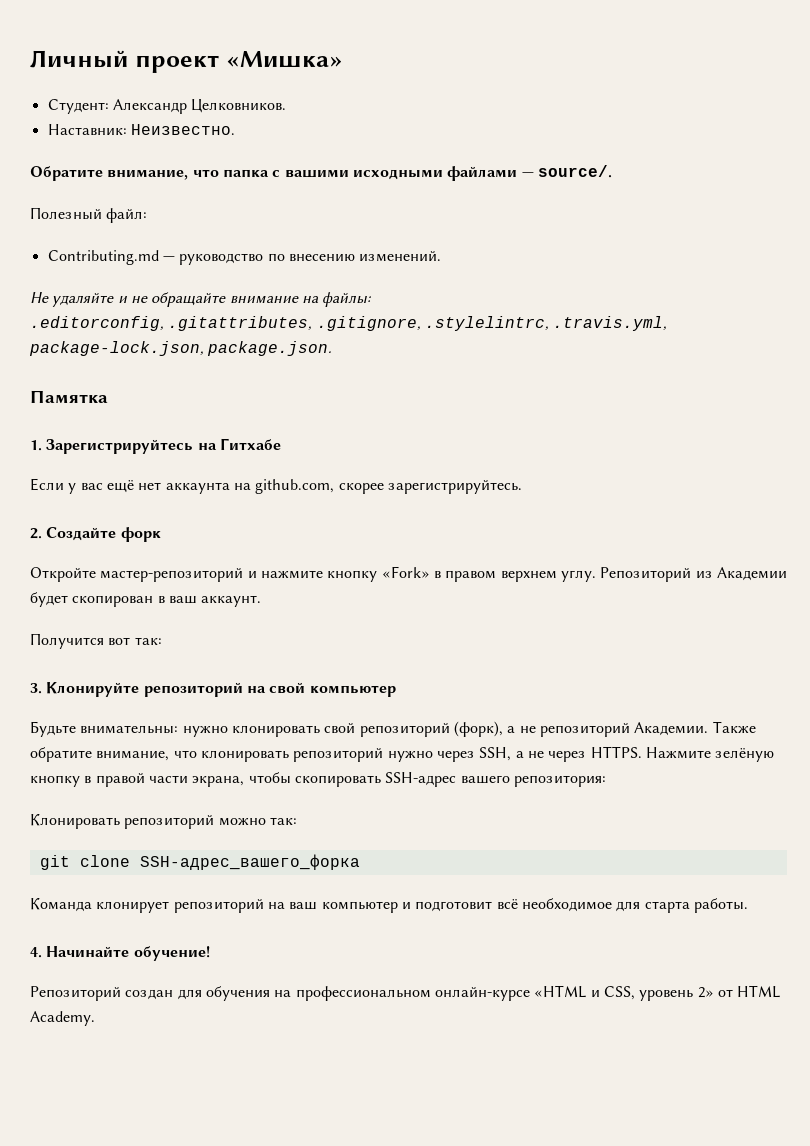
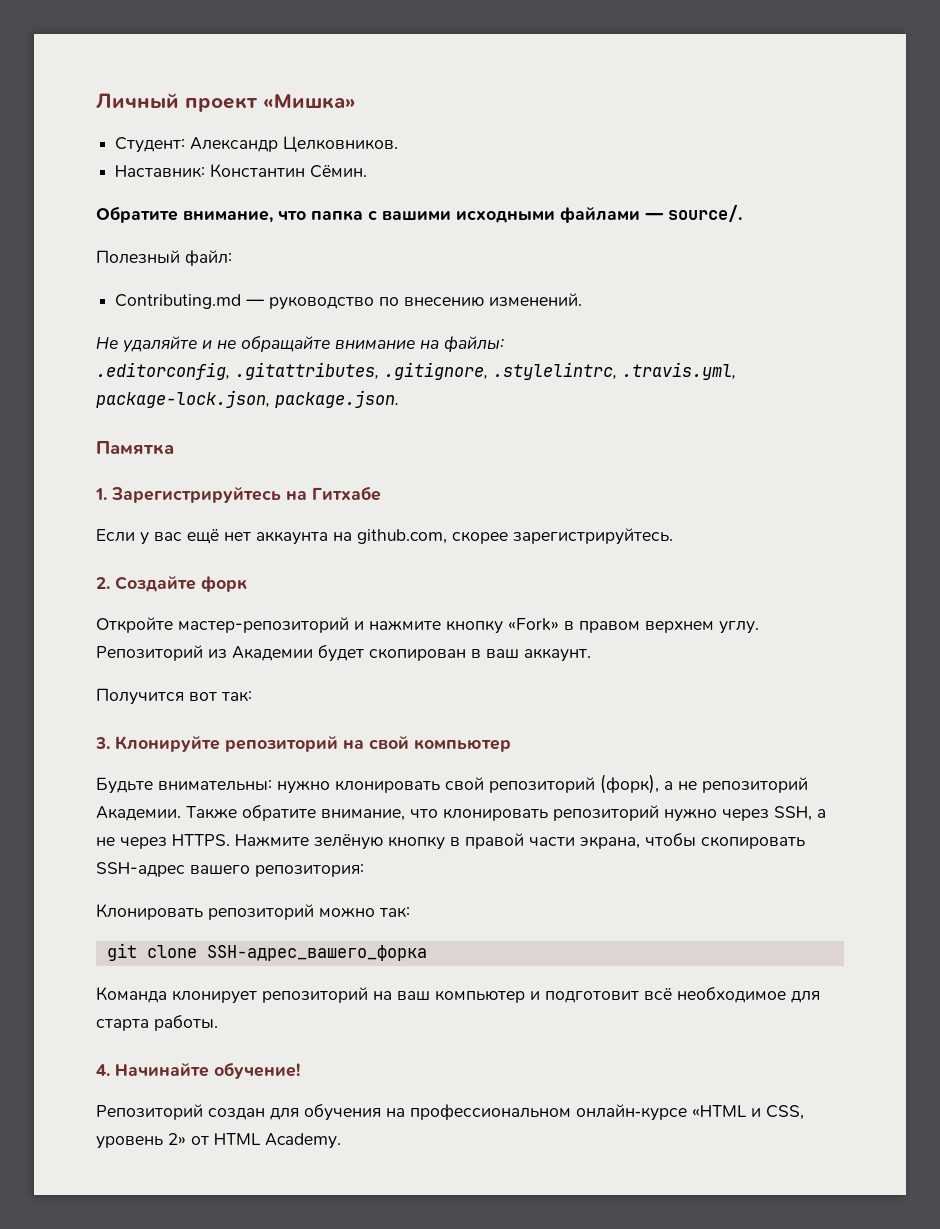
- Наставник: Неизвестно.
+ Наставник: Константин Сёмин.

